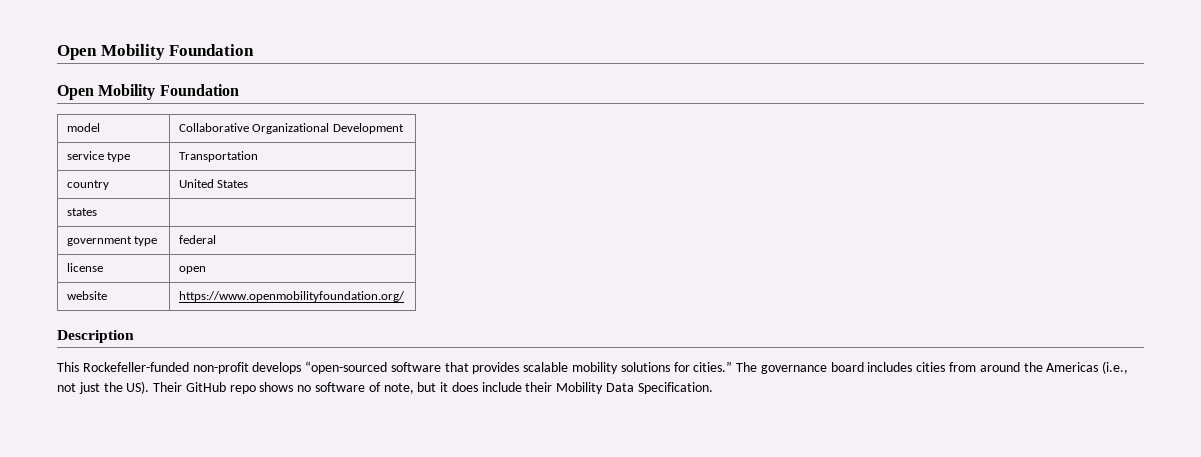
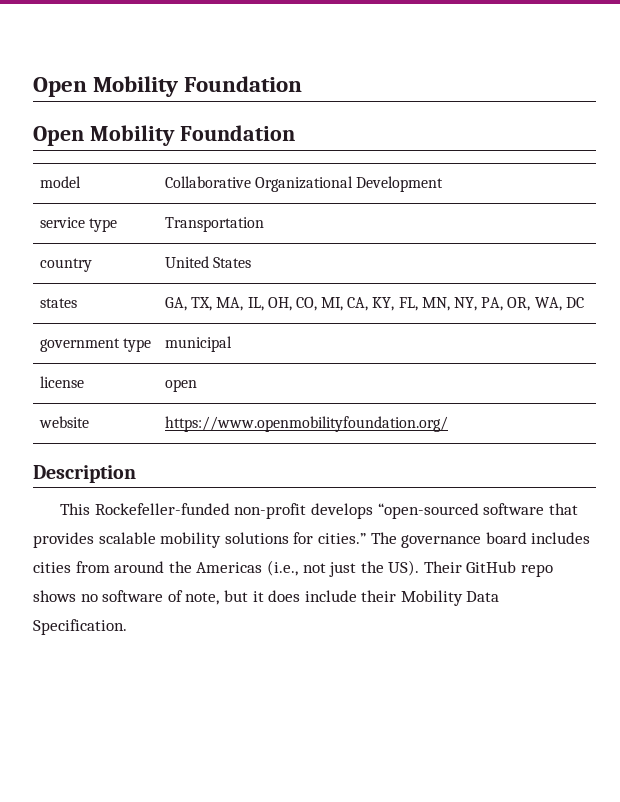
- states |
+ states | GA, TX, MA, IL, OH, CO, MI, CA, KY, FL, MN, NY, PA, OR, WA, DC
- government type | federal
+ government type | municipal

